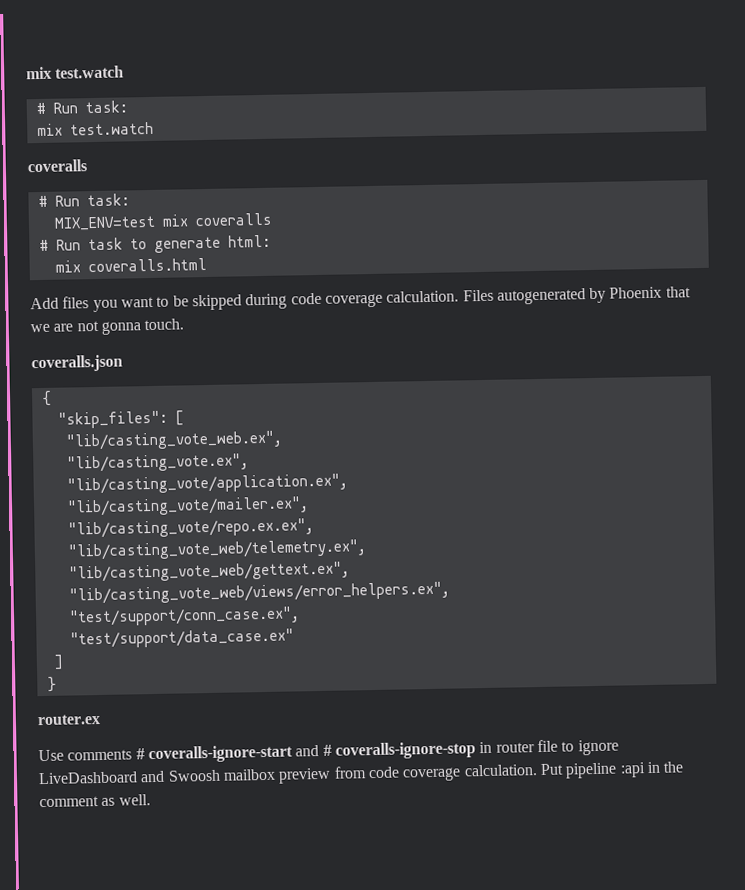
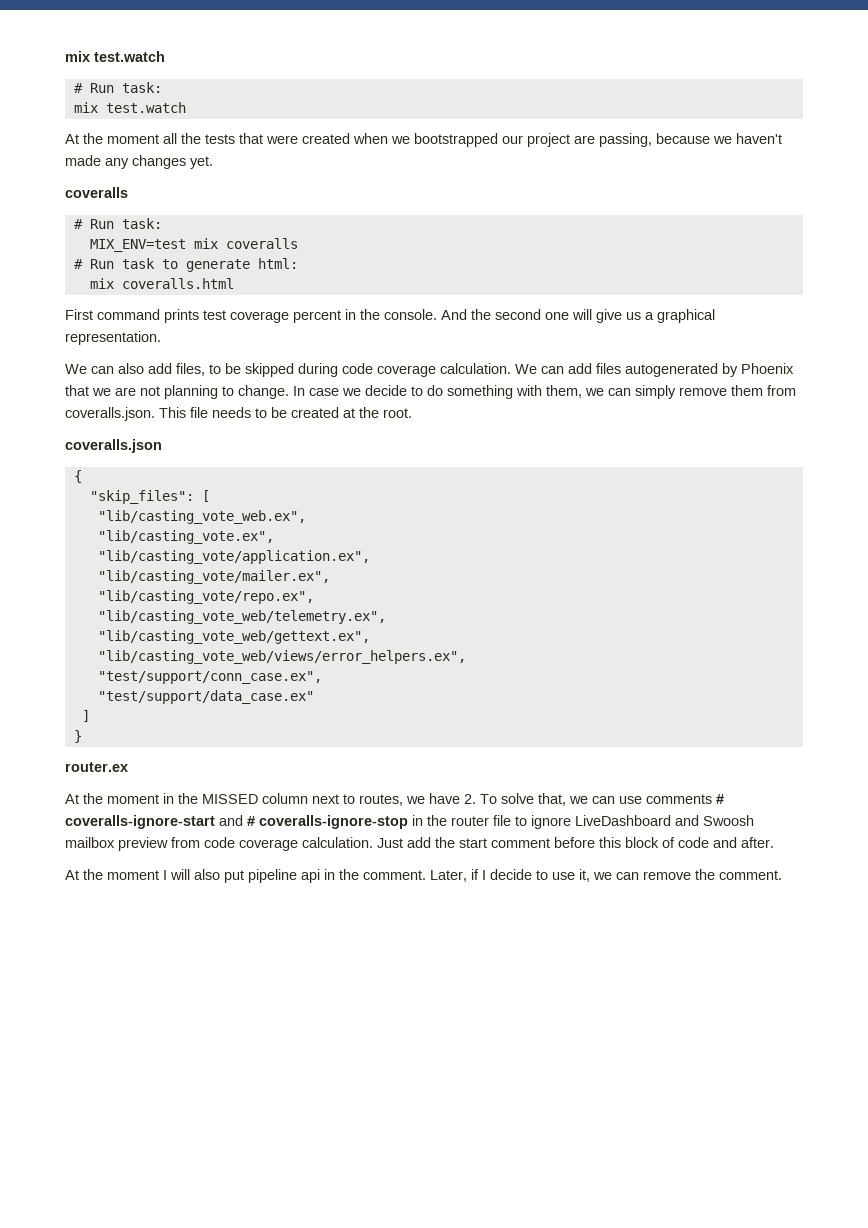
+ At the moment all the tests that were created when we bootstrapped our project are passing, because we haven't made any changes yet.
- Add files you want to be skipped during code coverage calculation.
+ First command prints test coverage percent in the console. And the second one will give us a graphical representation.
+ We can also add files, to be skipped during code coverage calculation.
- Files autogenerated by Phoenix that we are not gonna touch.
+ We can add files autogenerated by Phoenix that we are not planning to change. In case we decide to do something with them, we can simply remove them from coveralls.json. This file needs to be created at the root.
- "lib/casting_vote/repo.ex.ex",
+ "lib/casting_vote/repo.ex",
- Use comments # coveralls-ignore-start and # coveralls-ignore-stop in router file to ignore LiveDashboard and Swoosh mailbox preview from code coverage calculation.
+ At the moment in the MISSED column next to routes, we have 2. To solve that, we can use comments # coveralls-ignore-start and # coveralls-ignore-stop in the router file to ignore LiveDashboard and Swoosh mailbox preview from code coverage calculation.
- Put pipeline :api in the comment as well.
+ Just add the start comment before this block of code and after.
+ At the moment I will also put pipeline api in the comment. Later, if I decide to use it, we can remove the comment.

